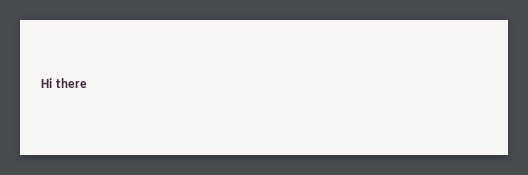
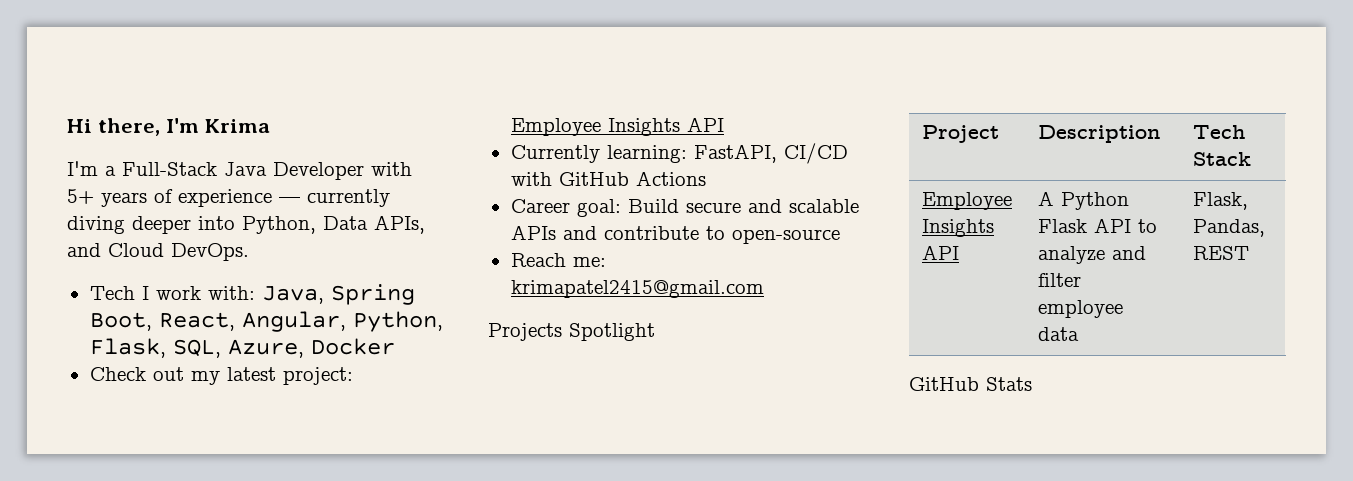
- Hi there
+ Hi there, I'm Krima
+ I'm a Full-Stack Java Developer with 5+ years of experience — currently diving deeper into Python, Data APIs, and Cloud DevOps.
+ Tech I work with: Java, Spring Boot, React, Angular, Python, Flask, SQL, Azure, Docker
+ Check out my latest project: Employee Insights API
+ Currently learning: FastAPI, CI/CD with GitHub Actions
+ Career goal: Build secure and scalable APIs and contribute to open-source
+ Reach me: krimapatel2415@gmail.com
+ Projects Spotlight
+ Project | Description | Tech Stack
+ Employee Insights API | A Python Flask API to analyze and filter employee data | Flask, Pandas, REST
+ GitHub Stats

